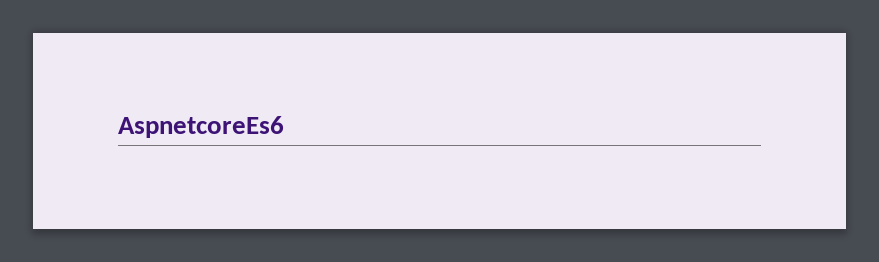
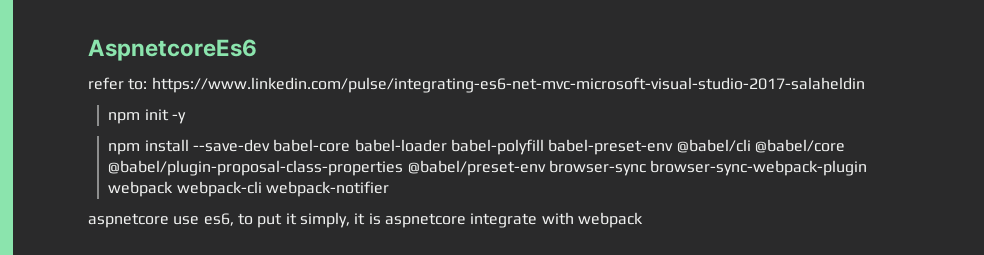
+ refer to: https://www.linkedin.com/pulse/integrating-es6-net-mvc-microsoft-visual-studio-2017-salaheldin
+ npm init -y
+ npm install --save-dev babel-core babel-loader babel-polyfill babel-preset-env @babel/cli @babel/core @babel/plugin-proposal-class-properties @babel/preset-env browser-sync browser-sync-webpack-plugin webpack webpack-cli webpack-notifier
+ aspnetcore use es6, to put it simply, it is aspnetcore integrate with webpack

